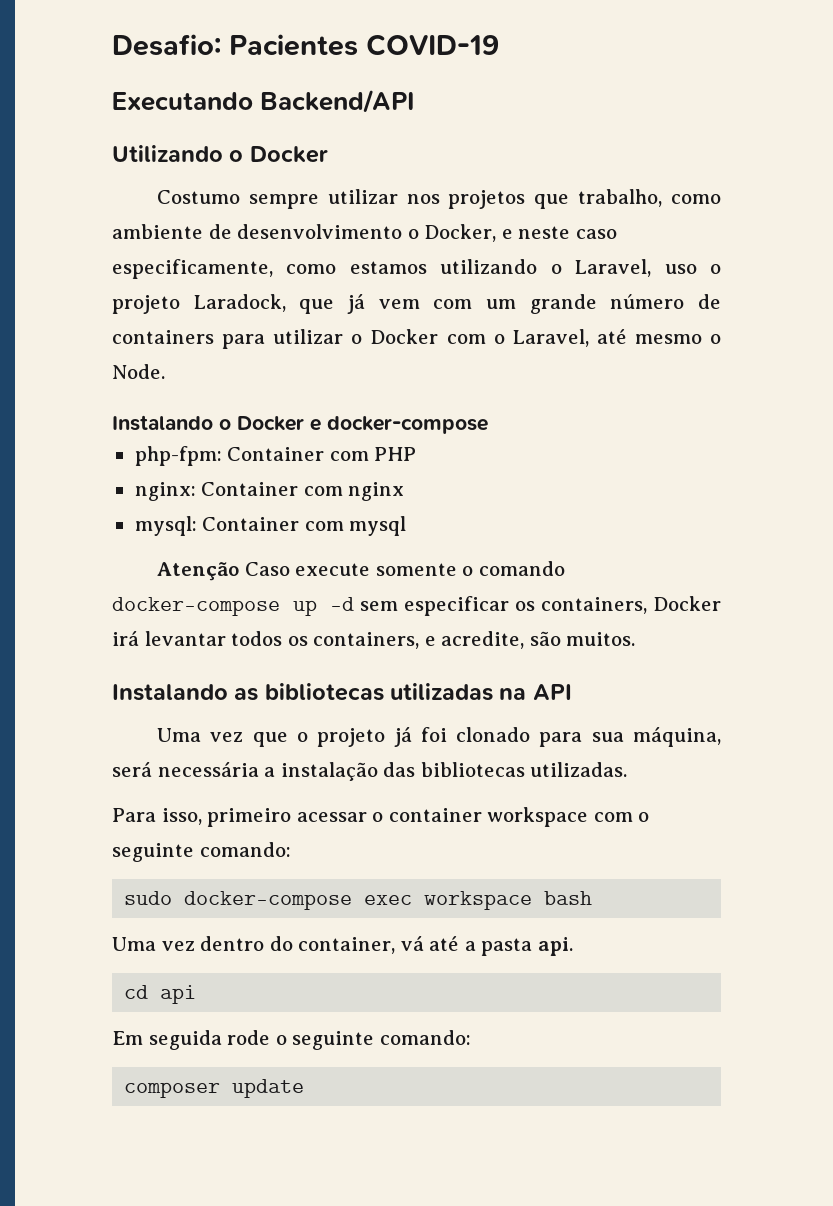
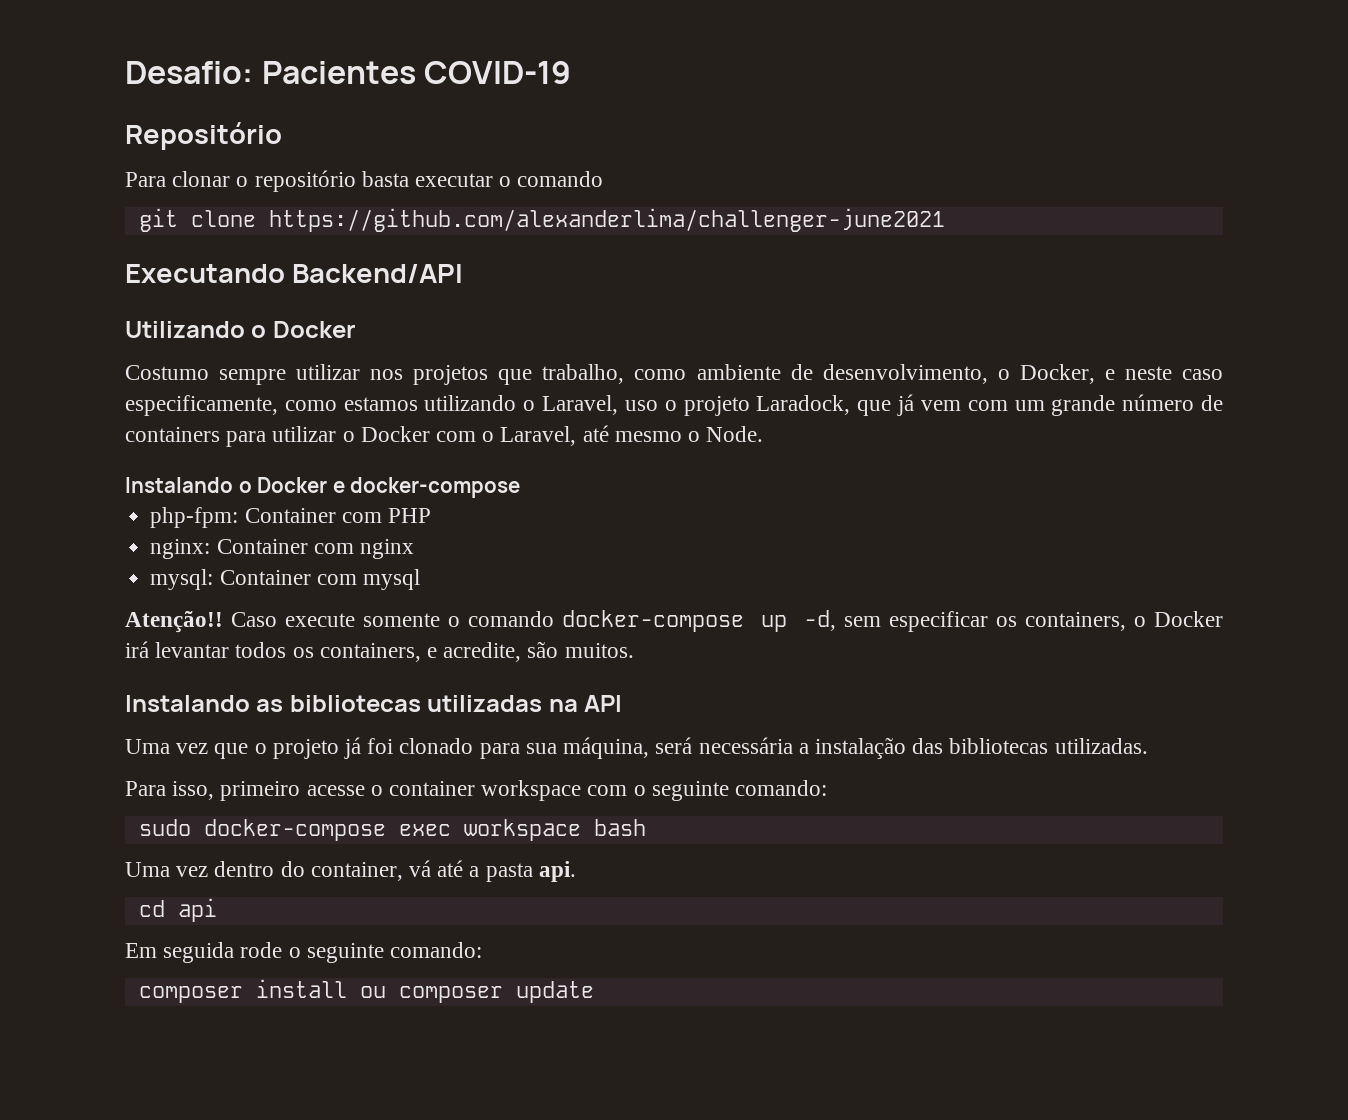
+ Repositório
+ Para clonar o repositório basta executar o comando
+ git clone https://github.com/alexanderlima/challenger-june2021
- Costumo sempre utilizar nos projetos que trabalho, como ambiente de desenvolvimento o Docker, e neste caso especificamente, como estamos utilizando o Laravel, uso o projeto Laradock, que já vem com um grande número de containers para utilizar o Docker com o Laravel, até mesmo o Node.
+ Costumo sempre utilizar nos projetos que trabalho, como ambiente de desenvolvimento, o Docker, e neste caso especificamente, como estamos utilizando o Laravel, uso o projeto Laradock, que já vem com um grande número de containers para utilizar o Docker com o Laravel, até mesmo o Node.
- Atenção Caso execute somente o comando docker-compose up -d sem especificar os containers, Docker irá levantar todos os containers, e acredite, são muitos.
+ Atenção!! Caso execute somente o comando docker-compose up -d, sem especificar os containers, o Docker irá levantar todos os containers, e acredite, são muitos.
- Para isso, primeiro acessar o container workspace com o seguinte comando:
+ Para isso, primeiro acesse o container workspace com o seguinte comando:
- composer update
+ composer install ou composer update

